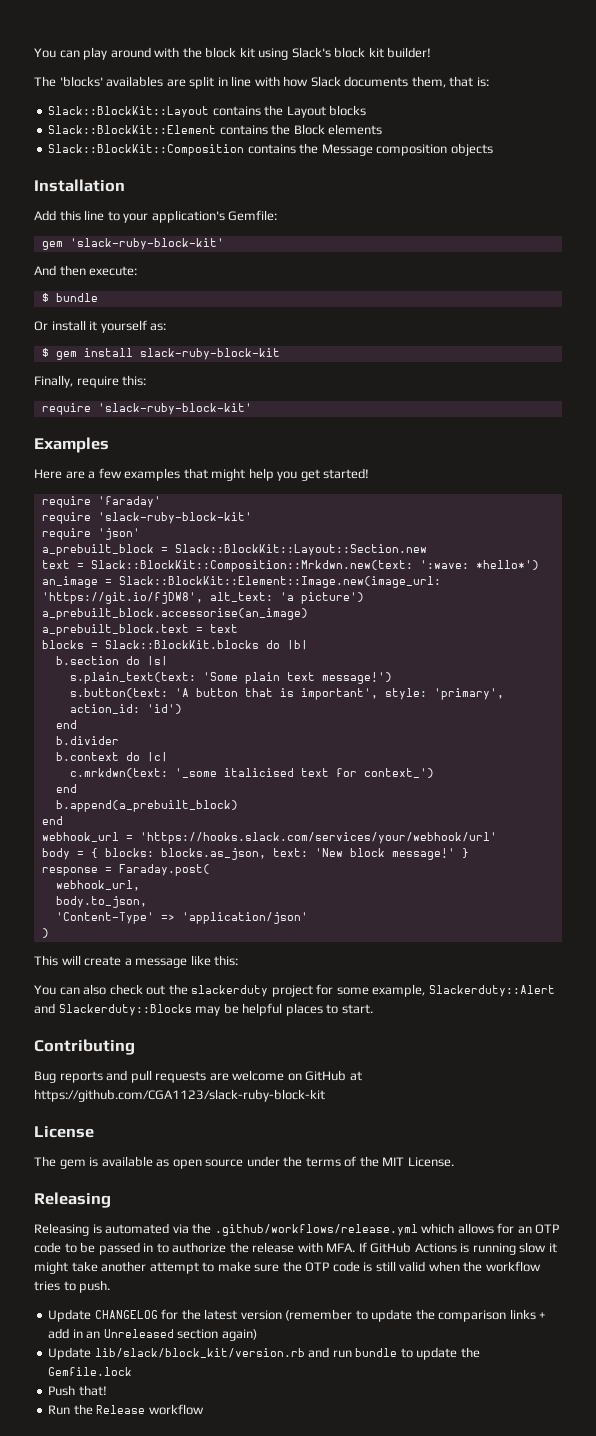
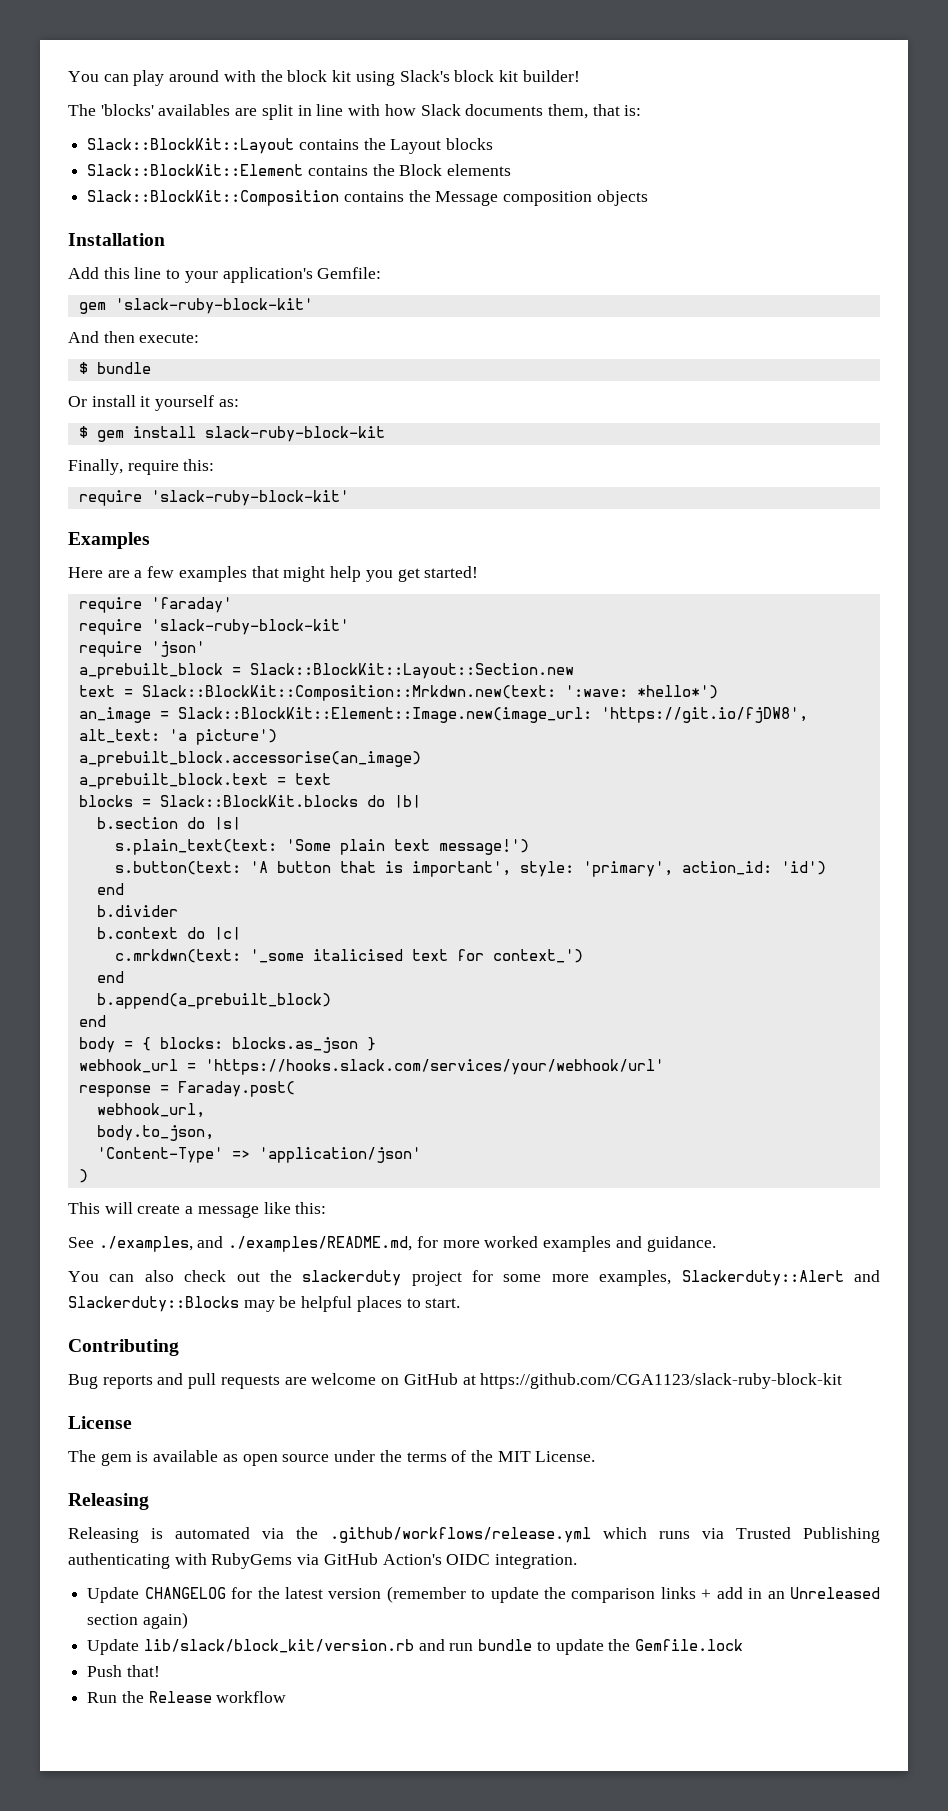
- webhook_url = 'https://hooks.slack.com/services/your/webhook/url'
- body = { blocks: blocks.as_json, text: 'New block message!' }
+ body = { blocks: blocks.as_json }
+ webhook_url = 'https://hooks.slack.com/services/your/webhook/url'
+ See ./examples, and ./examples/README.md, for more worked examples and guidance.
- You can also check out the slackerduty project for some example, Slackerduty::Alert and Slackerduty::Blocks may be helpful places to start.
+ You can also check out the slackerduty project for some more examples, Slackerduty::Alert and Slackerduty::Blocks may be helpful places to start.
- Releasing is automated via the .github/workflows/release.yml which allows for an OTP code to be passed in to authorize the release with MFA. If GitHub Actions is running slow it might take another attempt to make sure the OTP code is still valid when the workflow tries to push.
+ Releasing is automated via the .github/workflows/release.yml which runs via Trusted Publishing authenticating with RubyGems via GitHub Action's OIDC integration.

